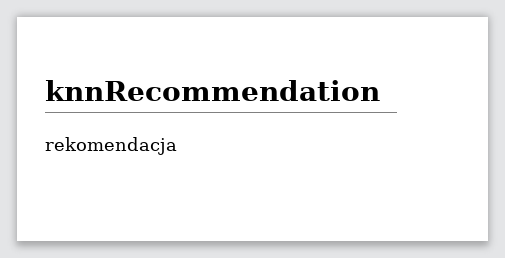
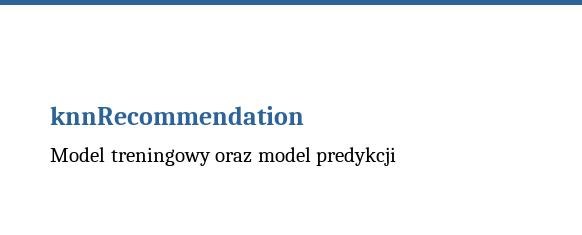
- rekomendacja
+ Model treningowy oraz model predykcji

